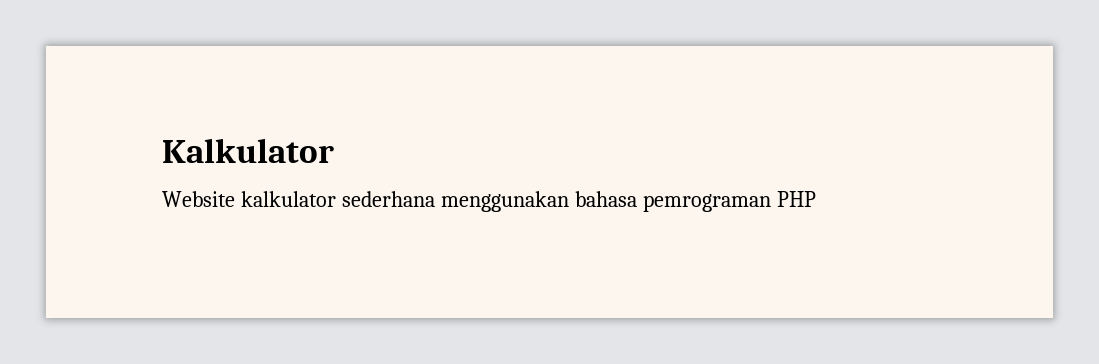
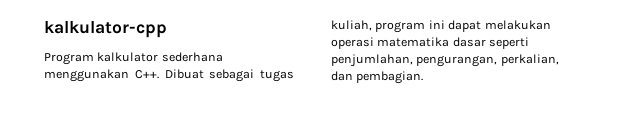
- Kalkulator
- Website kalkulator sederhana menggunakan bahasa pemrograman PHP
+ kalkulator-cpp
+ Program kalkulator sederhana menggunakan C++. Dibuat sebagai tugas kuliah, program ini dapat melakukan operasi matematika dasar seperti penjumlahan, pengurangan, perkalian, dan pembagian.

